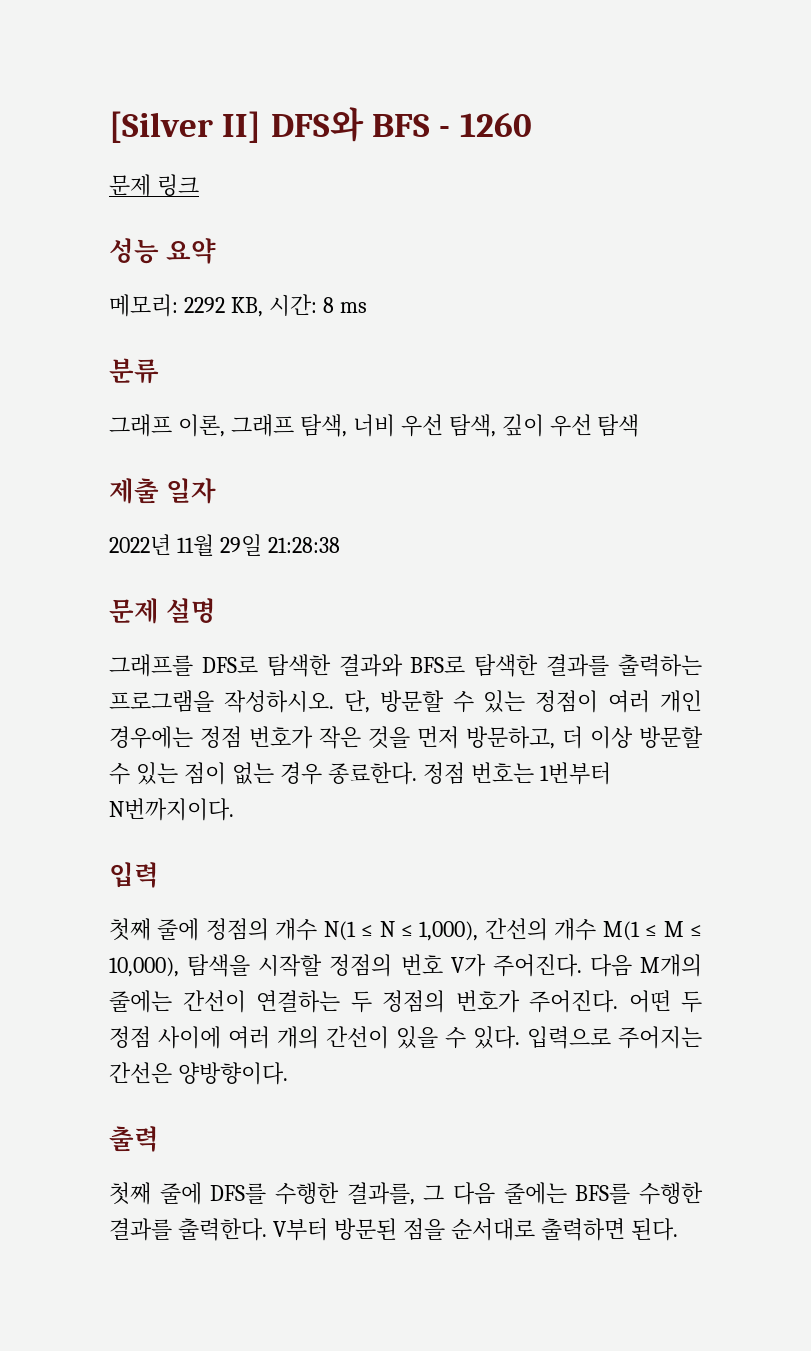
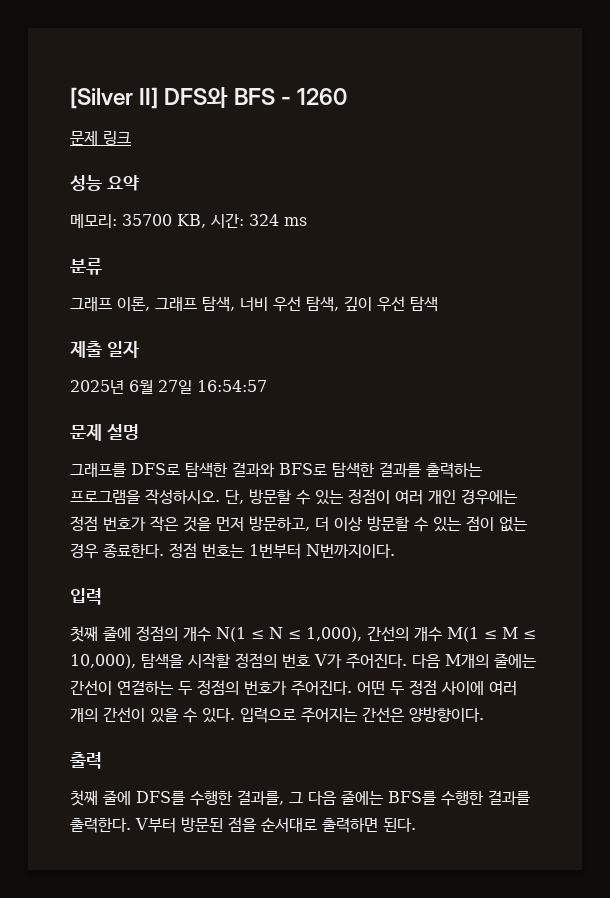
- 메모리: 2292 KB, 시간: 8 ms
+ 메모리: 35700 KB, 시간: 324 ms
- 2022년 11월 29일 21:28:38
+ 2025년 6월 27일 16:54:57

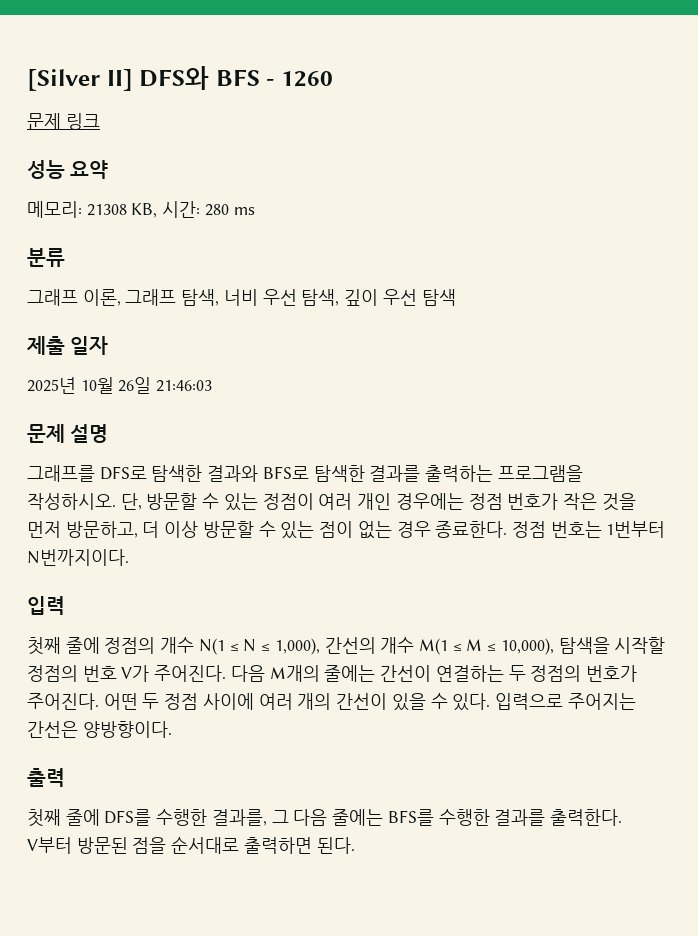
- 메모리: 35700 KB, 시간: 324 ms
+ 메모리: 21308 KB, 시간: 280 ms
- 2025년 6월 27일 16:54:57
+ 2025년 10월 26일 21:46:03

